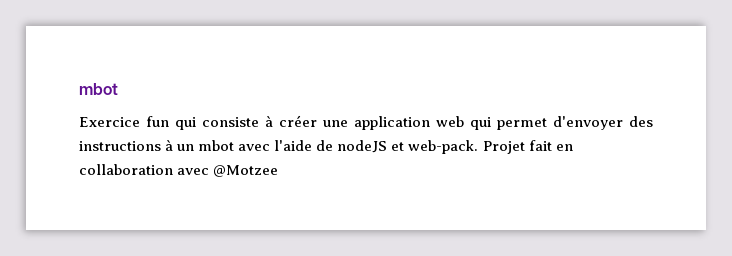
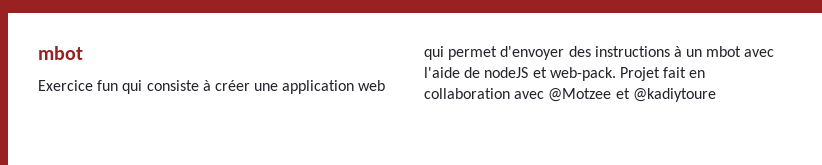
- Projet fait en collaboration avec @Motzee
+ Projet fait en collaboration avec @Motzee et @kadiytoure

